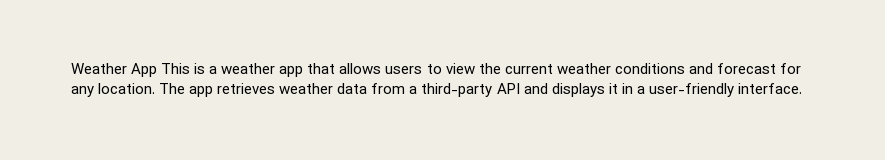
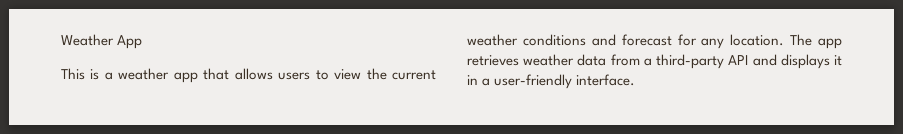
- Weather App This is a weather app that allows users to view the current weather conditions and forecast for any location.
+ Weather App
+ This is a weather app that allows users to view the current weather conditions and forecast for any location.

